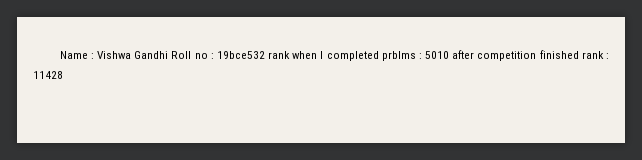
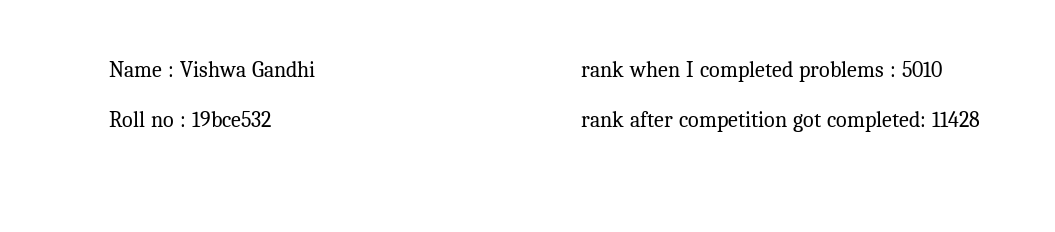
- Name : Vishwa Gandhi Roll no : 19bce532 rank when I completed prblms : 5010 after competition finished rank : 11428
+ Name : Vishwa Gandhi
+ Roll no : 19bce532
+ rank when I completed problems : 5010
+ rank after competition got completed: 11428

